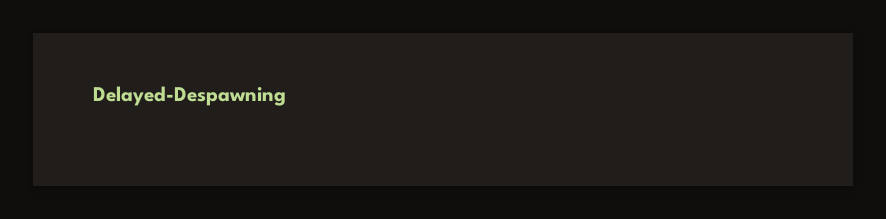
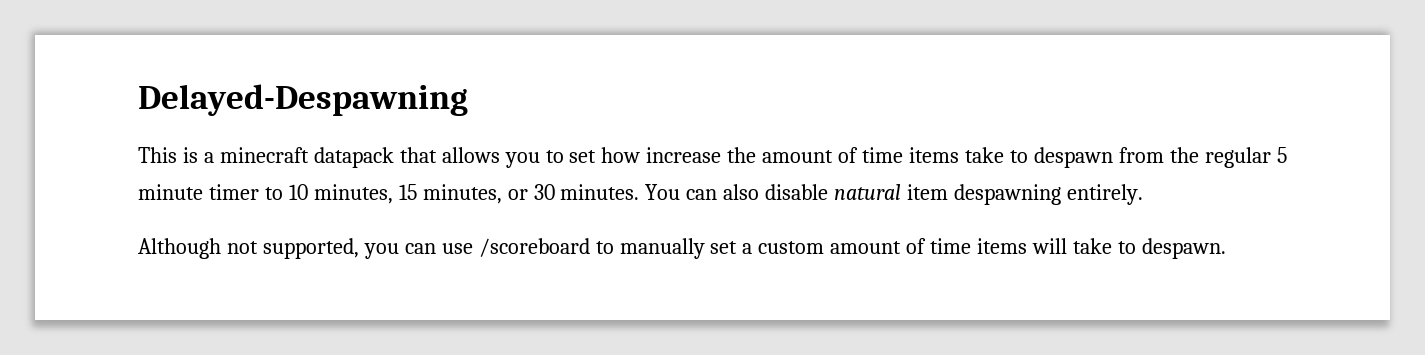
+ This is a minecraft datapack that allows you to set how increase the amount of time items take to despawn from the regular 5 minute timer to 10 minutes, 15 minutes, or 30 minutes. You can also disable natural item despawning entirely.
+ Although not supported, you can use /scoreboard to manually set a custom amount of time items will take to despawn.

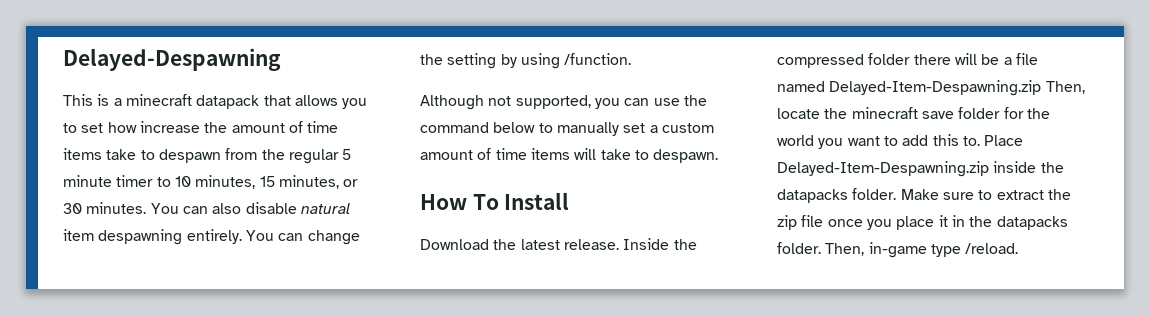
+ You can change the setting by using /function.
- Although not supported, you can use /scoreboard to manually set a custom amount of time items will take to despawn.
+ Although not supported, you can use the command below to manually set a custom amount of time items will take to despawn.
+ How To Install
+ Download the latest release. Inside the compressed folder there will be a file named Delayed-Item-Despawning.zip Then, locate the minecraft save folder for the world you want to add this to. Place Delayed-Item-Despawning.zip inside the datapacks folder. Make sure to extract the zip file once you place it in the datapacks folder. Then, in-game type /reload.

